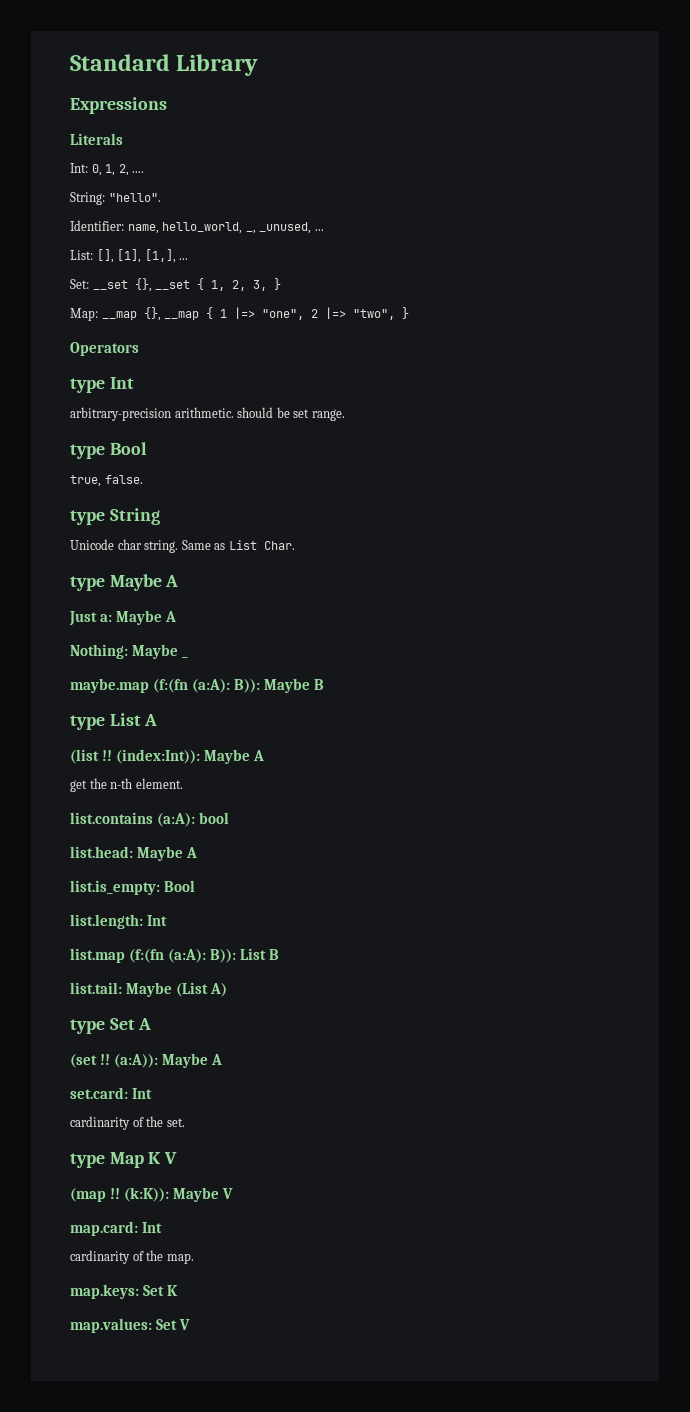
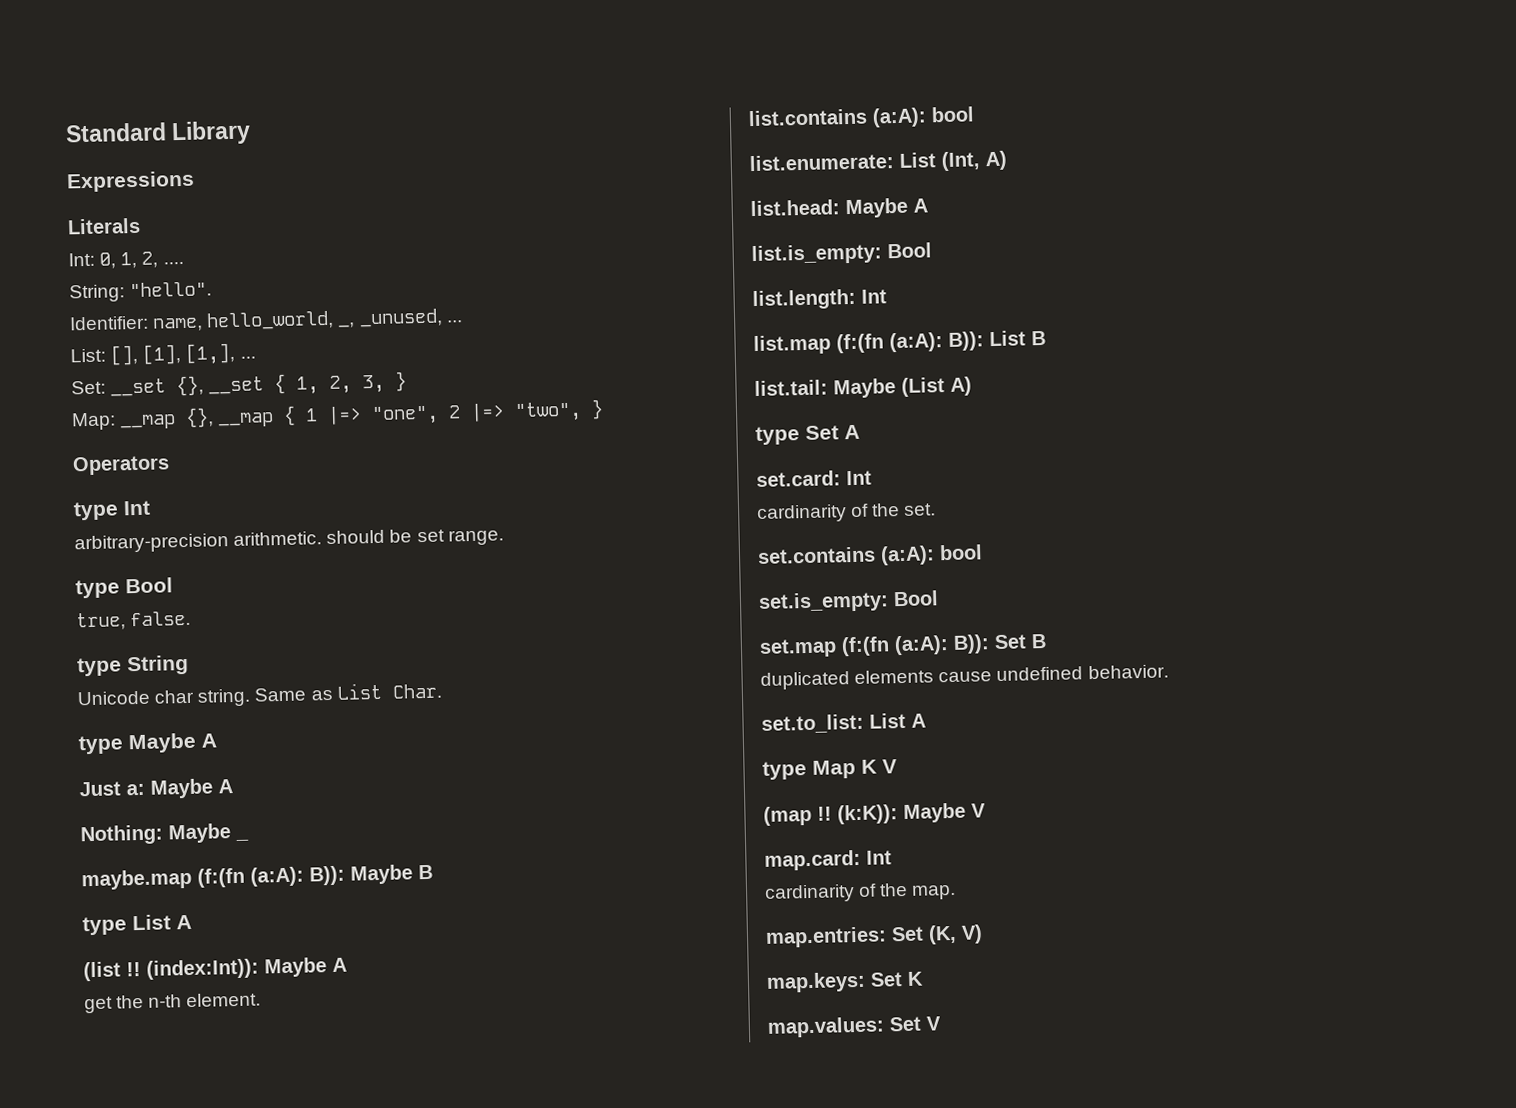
+ list.enumerate: List (Int, A)
- (set !! (a:A)): Maybe A
+ set.contains (a:A): bool
+ set.is_empty: Bool
+ set.map (f:(fn (a:A): B)): Set B
+ duplicated elements cause undefined behavior.
+ set.to_list: List A
+ map.entries: Set (K, V)

